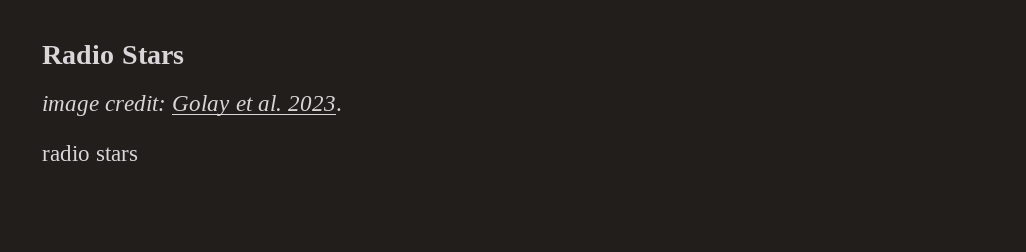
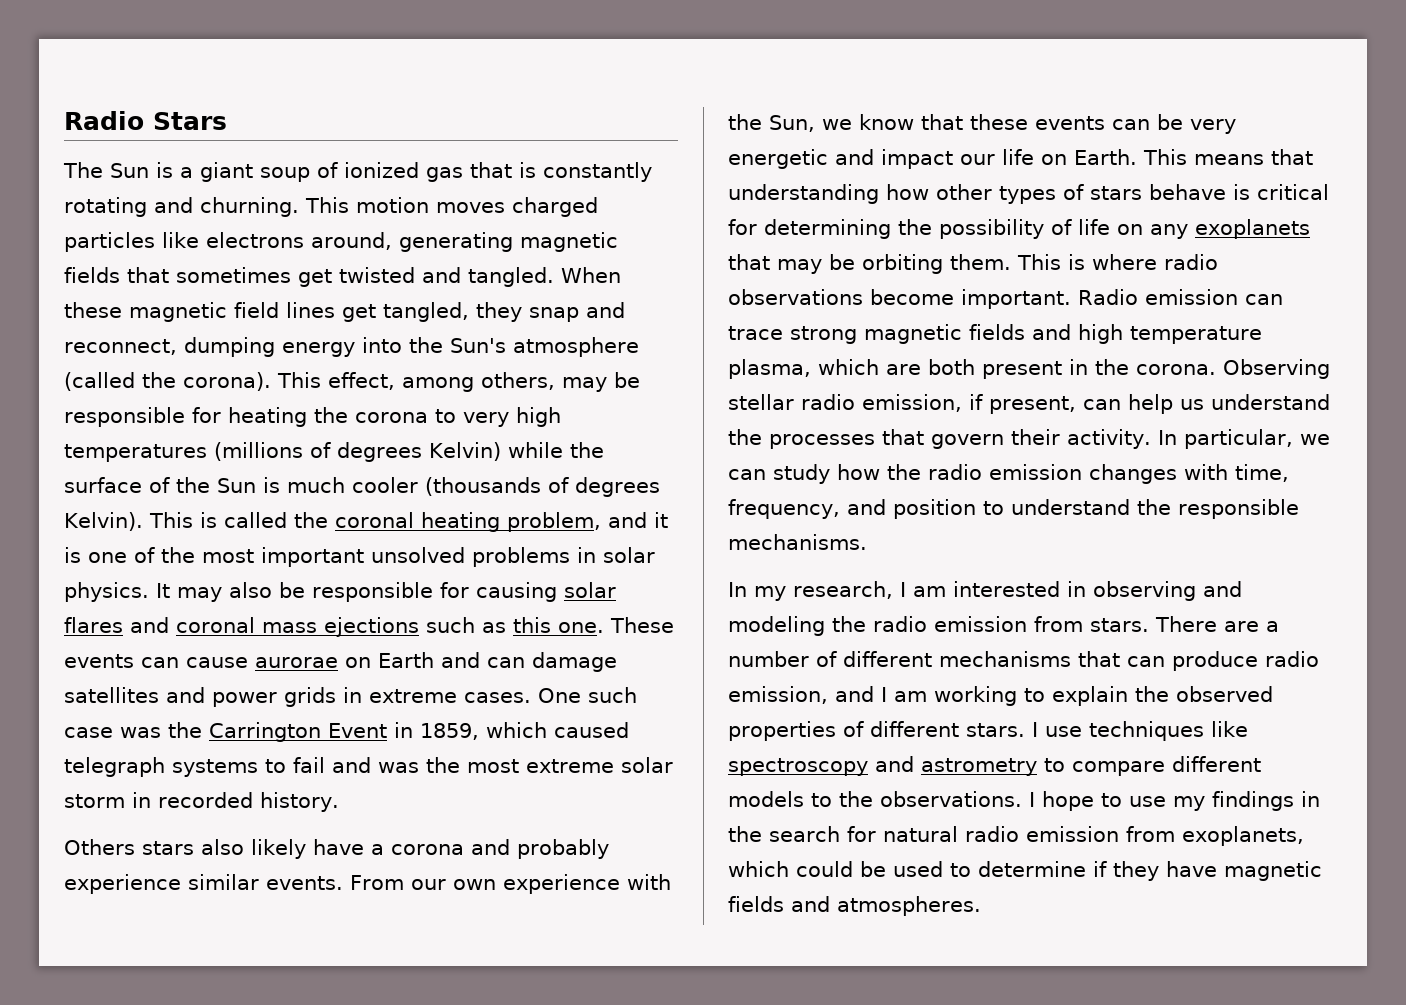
- image credit: Golay et al. 2023.
- radio stars
+ The Sun is a giant soup of ionized gas that is constantly rotating and churning. This motion moves charged particles like electrons around, generating magnetic fields that sometimes get twisted and tangled. When these magnetic field lines get tangled, they snap and reconnect, dumping energy into the Sun's atmosphere (called the corona). This effect, among others, may be responsible for heating the corona to very high temperatures (millions of degrees Kelvin) while the surface of the Sun is much cooler (thousands of degrees Kelvin). This is called the coronal heating problem, and it is one of the most important unsolved problems in solar physics. It may also be responsible for causing solar flares and coronal mass ejections such as this one. These events can cause aurorae on Earth and can damage satellites and power grids in extreme cases. One such case was the Carrington Event in 1859, which caused telegraph systems to fail and was the most extreme solar storm in recorded history.
+ Others stars also likely have a corona and probably experience similar events. From our own experience with the Sun, we know that these events can be very energetic and impact our life on Earth. This means that understanding how other types of stars behave is critical for determining the possibility of life on any exoplanets that may be orbiting them. This is where radio observations become important. Radio emission can trace strong magnetic fields and high temperature plasma, which are both present in the corona. Observing stellar radio emission, if present, can help us understand the processes that govern their activity. In particular, we can study how the radio emission changes with time, frequency, and position to understand the responsible mechanisms.
+ In my research, I am interested in observing and modeling the radio emission from stars. There are a number of different mechanisms that can produce radio emission, and I am working to explain the observed properties of different stars. I use techniques like spectroscopy and astrometry to compare different models to the observations. I hope to use my findings in the search for natural radio emission from exoplanets, which could be used to determine if they have magnetic fields and atmospheres.

